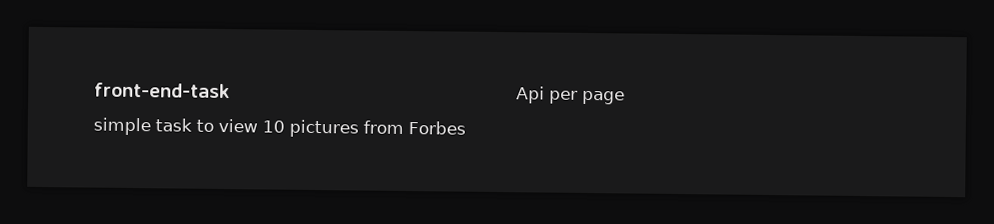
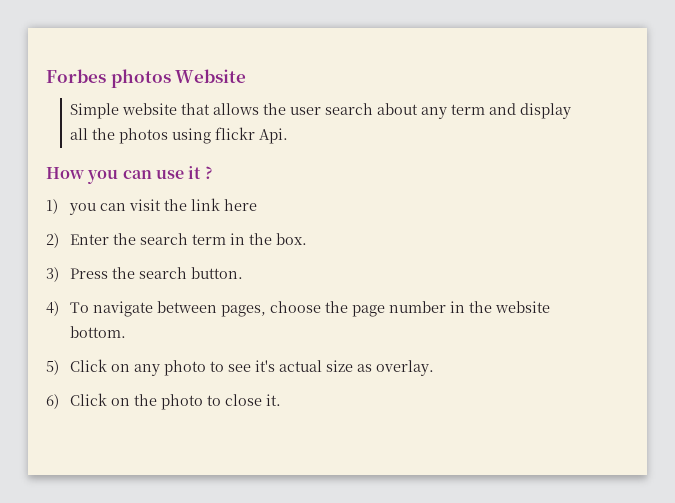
- front-end-task
- simple task to view 10 pictures from Forbes Api per page
+ Forbes photos Website
+ Simple website that allows the user search about any term and display all the photos using flickr Api.
+ How you can use it ?
+ 1) you can visit the link here
+ 2) Enter the search term in the box.
+ 3) Press the search button.
+ 4) To navigate between pages, choose the page number in the website bottom.
+ 5) Click on any photo to see it's actual size as overlay.
+ 6) Click on the photo to close it.

